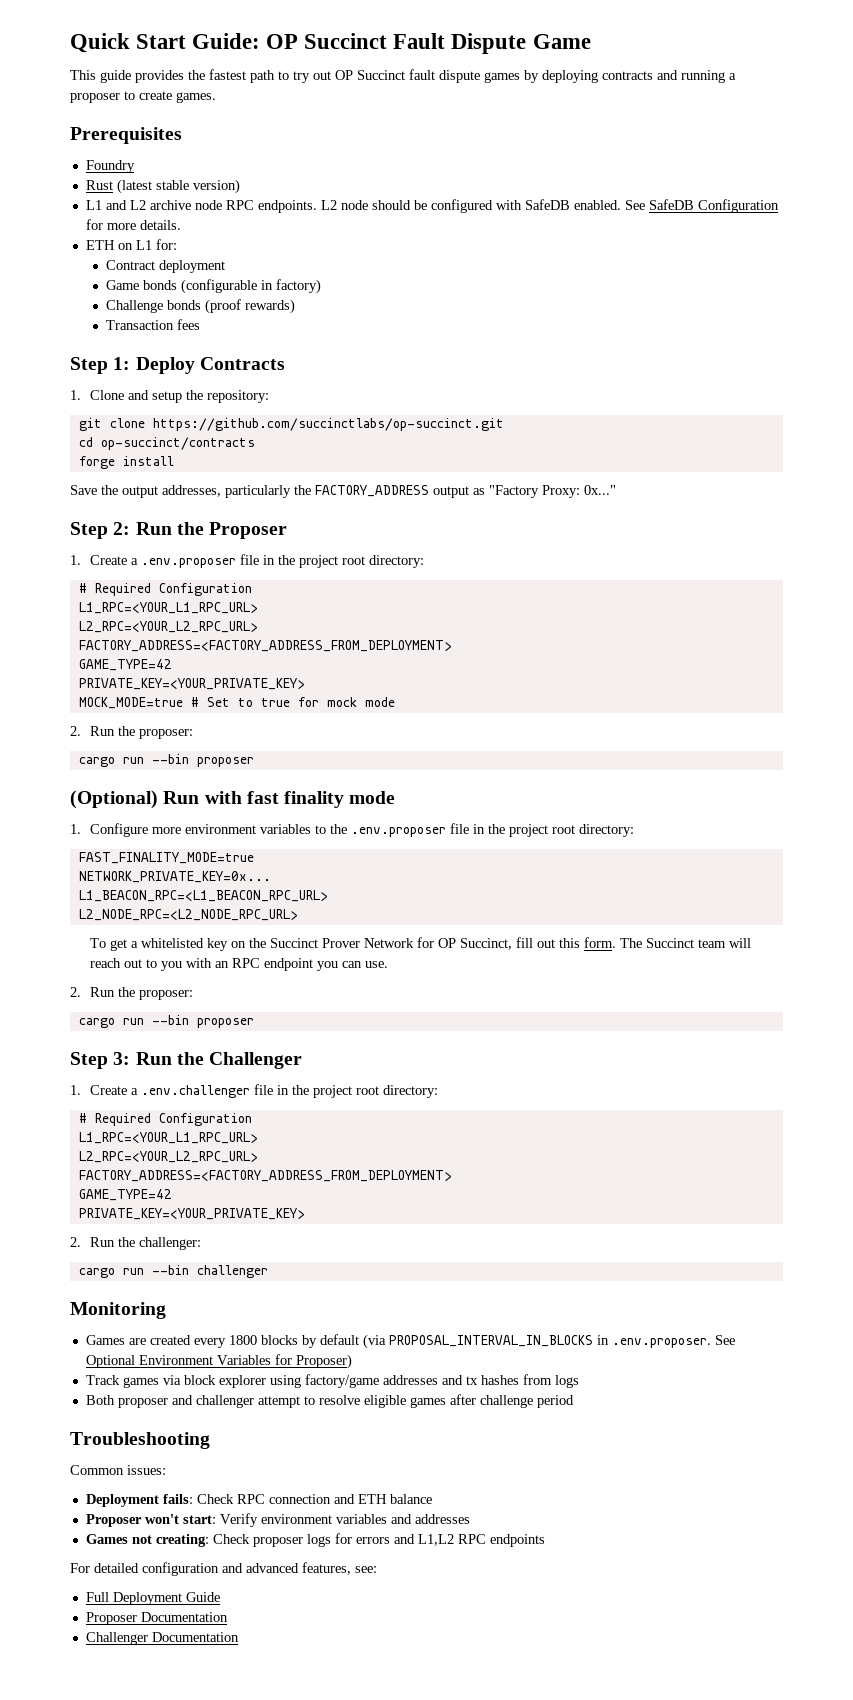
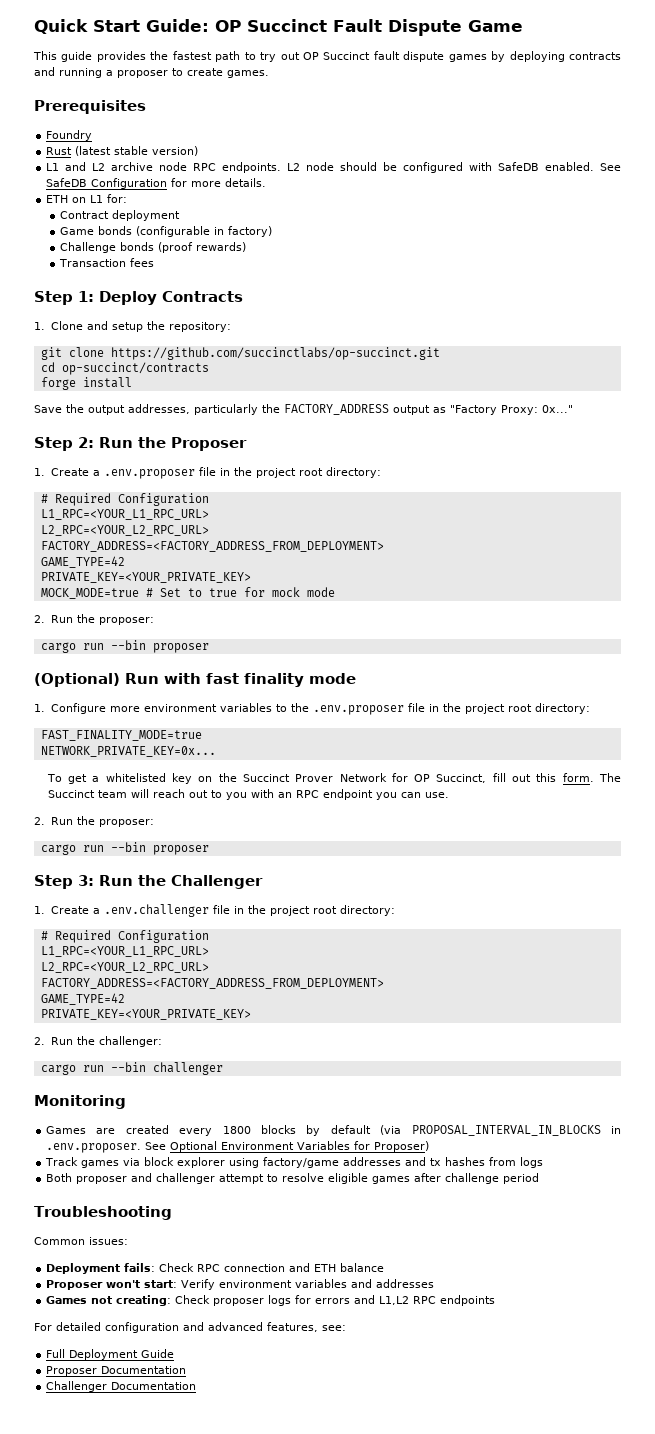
- L1_BEACON_RPC=<L1_BEACON_RPC_URL>
- L2_NODE_RPC=<L2_NODE_RPC_URL>

